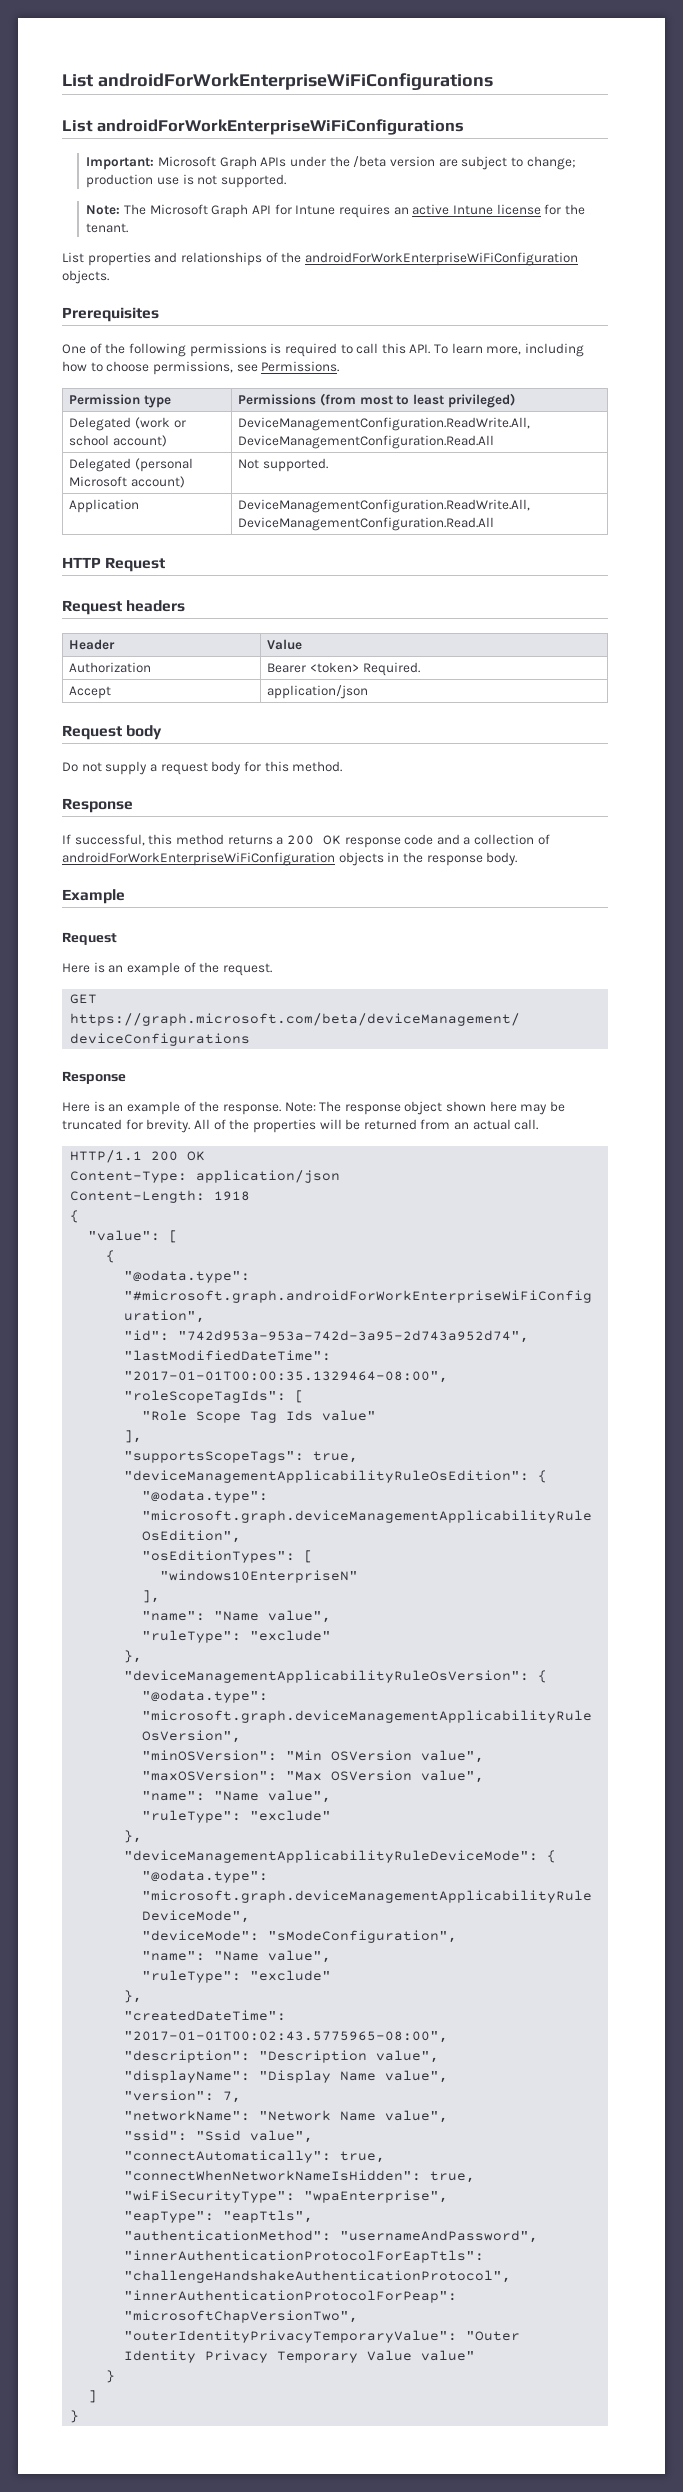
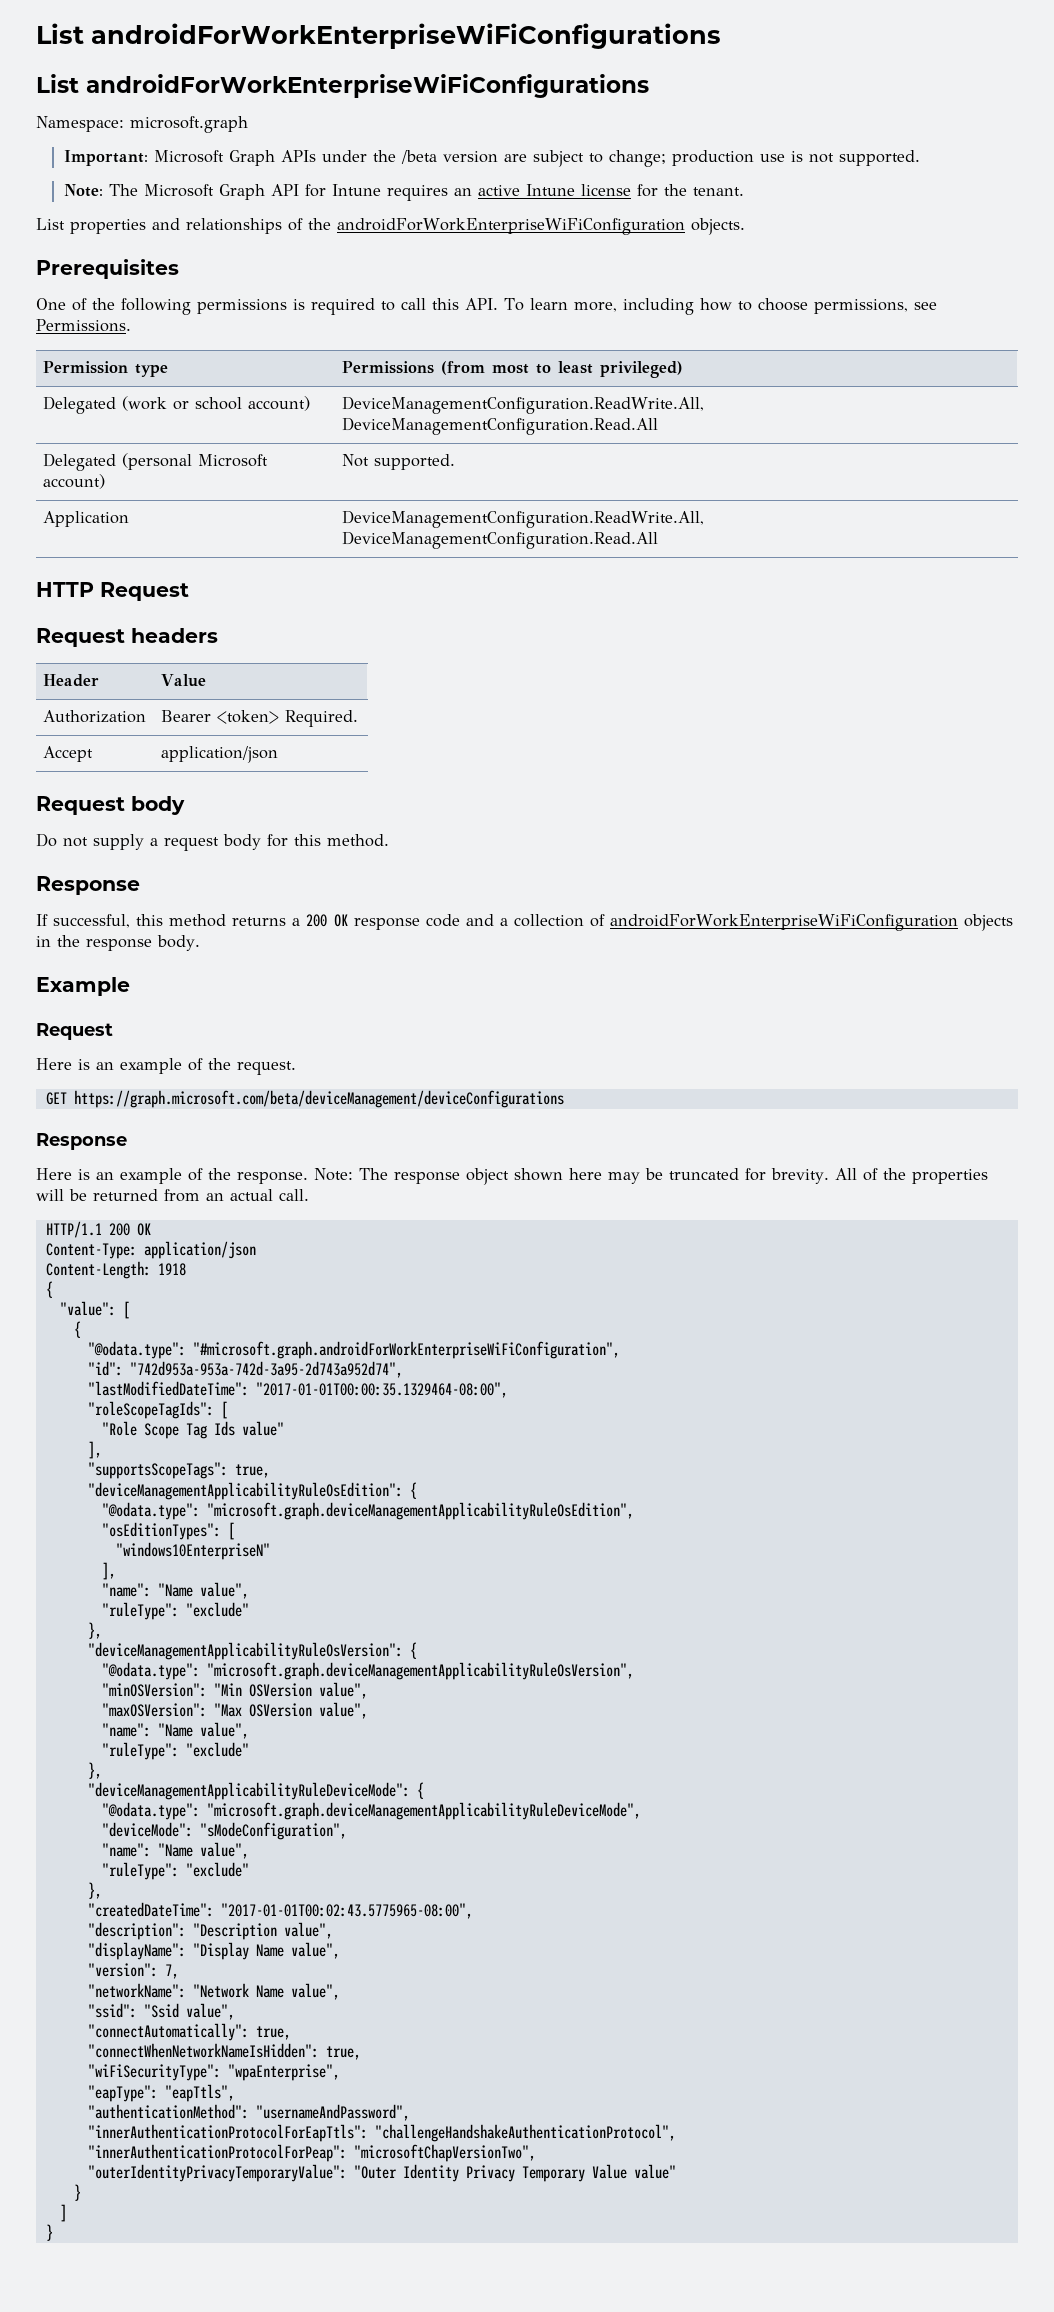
+ Namespace: microsoft.graph

